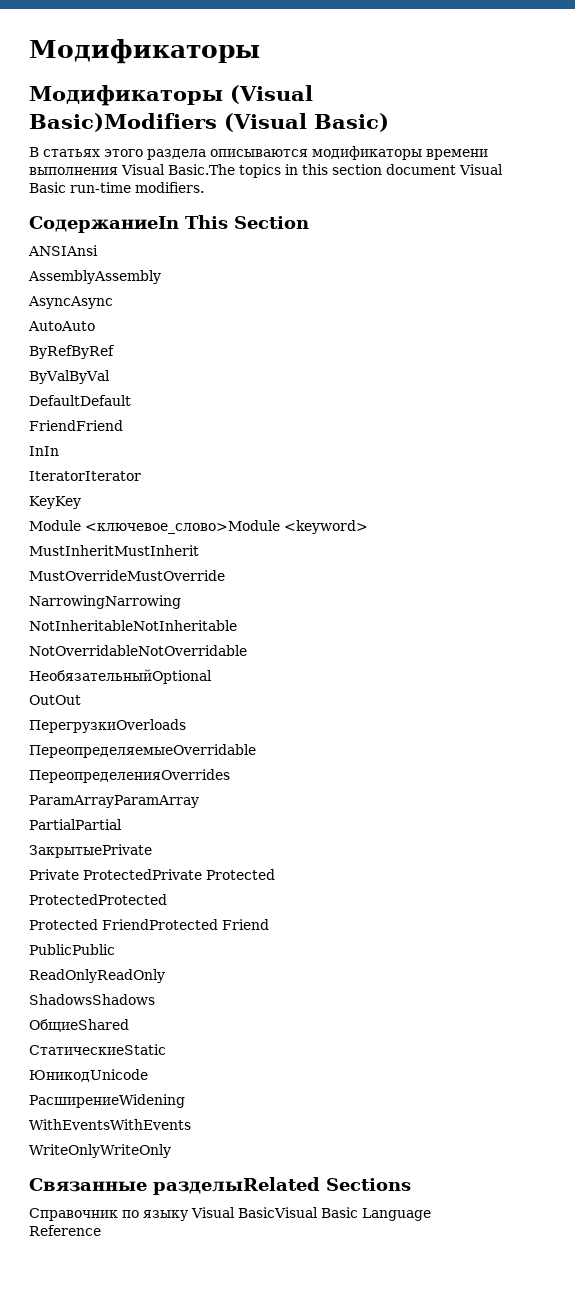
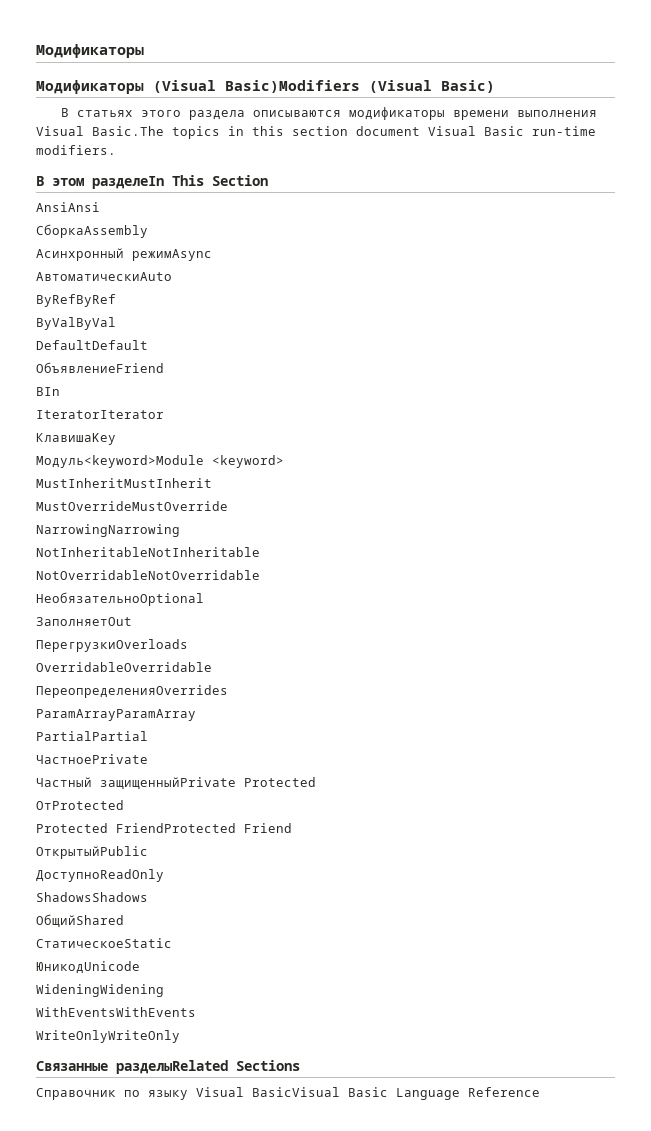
- СодержаниеIn This Section
+ В этом разделеIn This Section
- ANSIAnsi
- AssemblyAssembly
- AsyncAsync
- AutoAuto
+ AnsiAnsi
+ СборкаAssembly
+ Асинхронный режимAsync
+ АвтоматическиAuto
- FriendFriend
- InIn
+ ОбъявлениеFriend
+ ВIn
- KeyKey
- Module <ключевое_слово>Module <keyword>
+ КлавишаKey
+ Модуль<keyword>Module <keyword>
- НеобязательныйOptional
- OutOut
+ НеобязательноOptional
+ ЗаполняетOut
- ПереопределяемыеOverridable
+ OverridableOverridable
- ЗакрытыеPrivate
- Private ProtectedPrivate Protected
+ ЧастноеPrivate
+ Частный защищенныйPrivate Protected
- ProtectedProtected
+ ОтProtected
- PublicPublic
- ReadOnlyReadOnly
+ ОткрытыйPublic
+ ДоступноReadOnly
- ОбщиеShared
- СтатическиеStatic
+ ОбщийShared
+ СтатическоеStatic
- РасширениеWidening
+ WideningWidening

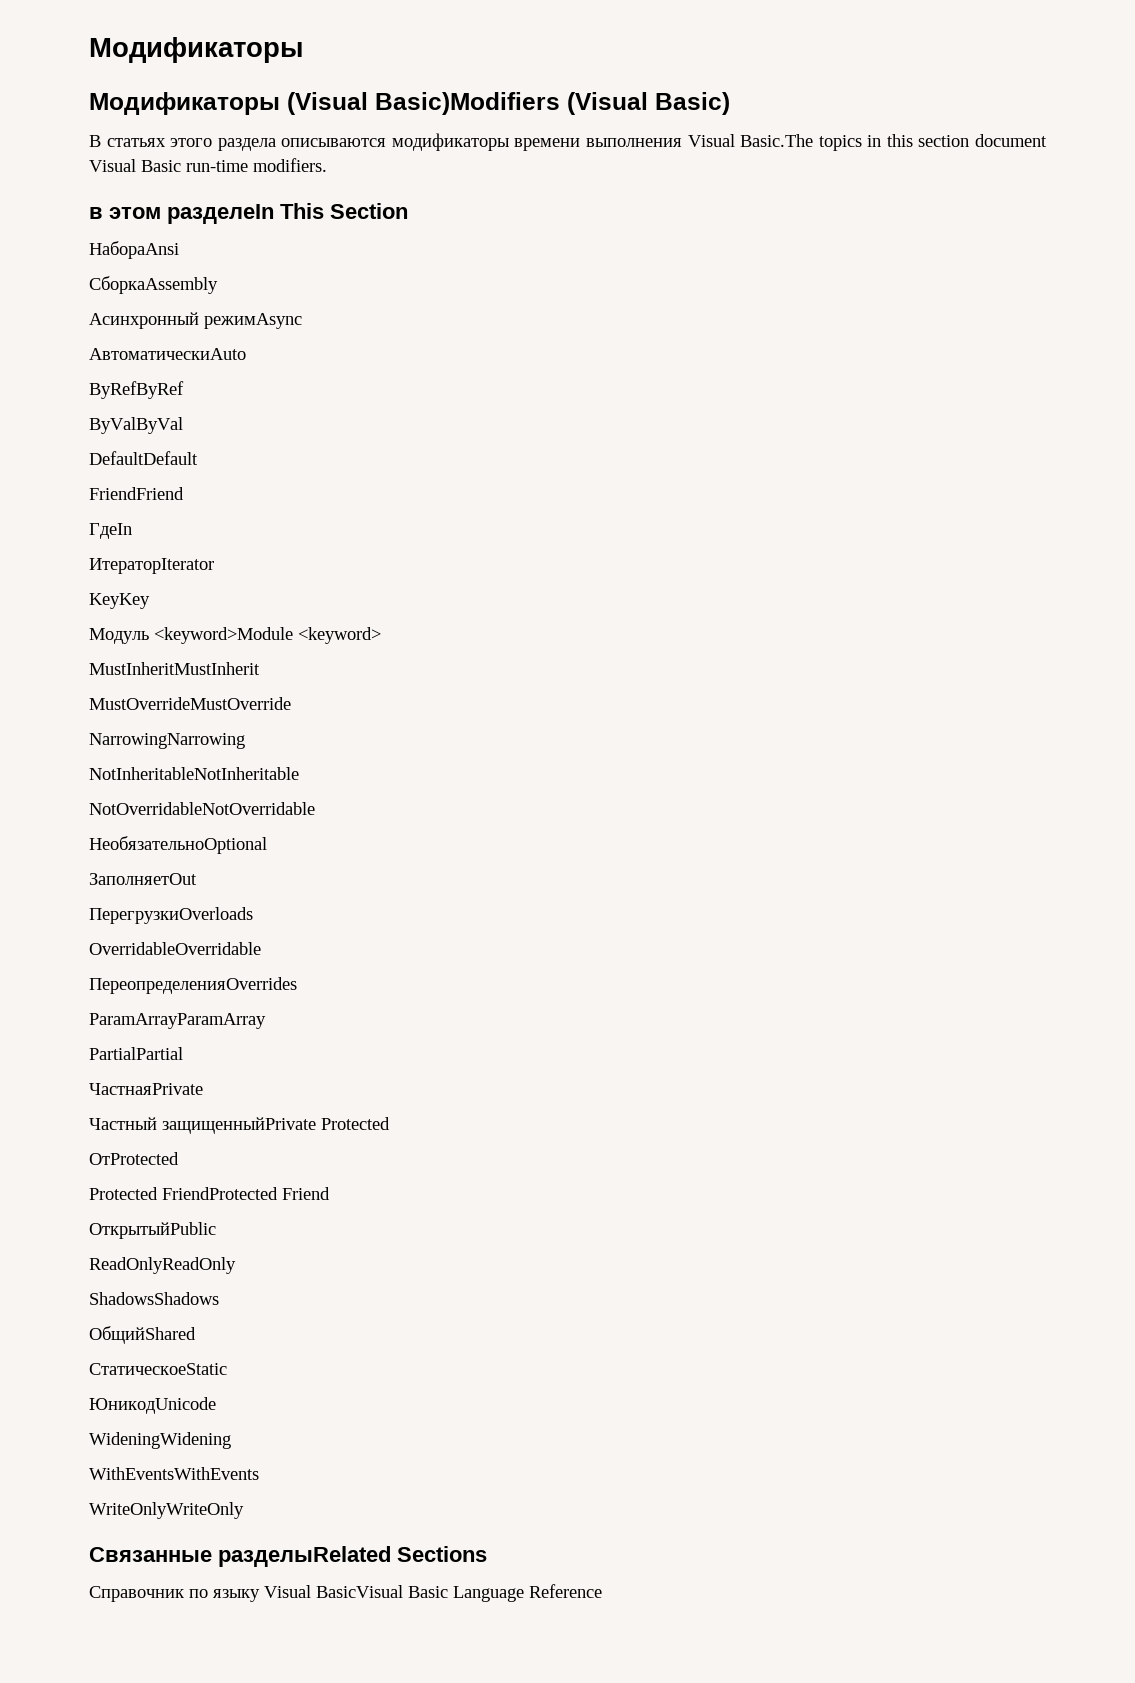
- В этом разделеIn This Section
+ в этом разделеIn This Section
- AnsiAnsi
+ НабораAnsi
- ОбъявлениеFriend
- ВIn
- IteratorIterator
- КлавишаKey
- Модуль<keyword>Module <keyword>
+ FriendFriend
+ ГдеIn
+ ИтераторIterator
+ KeyKey
+ Модуль <keyword>Module <keyword>
- ЧастноеPrivate
+ ЧастнаяPrivate
- ДоступноReadOnly
+ ReadOnlyReadOnly

